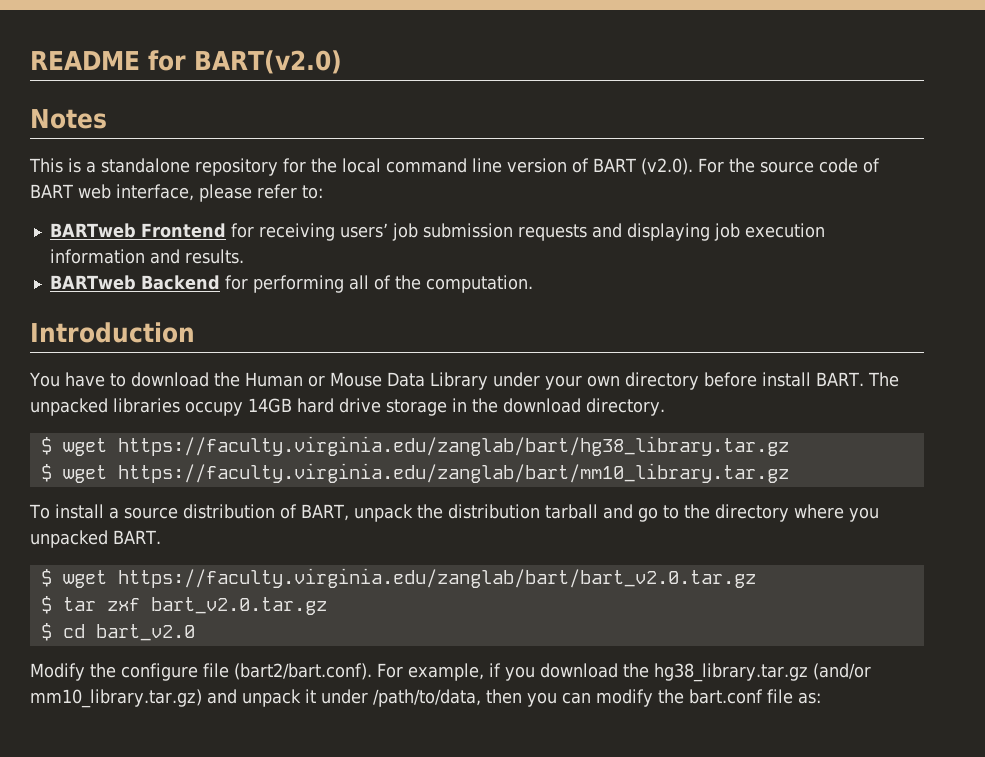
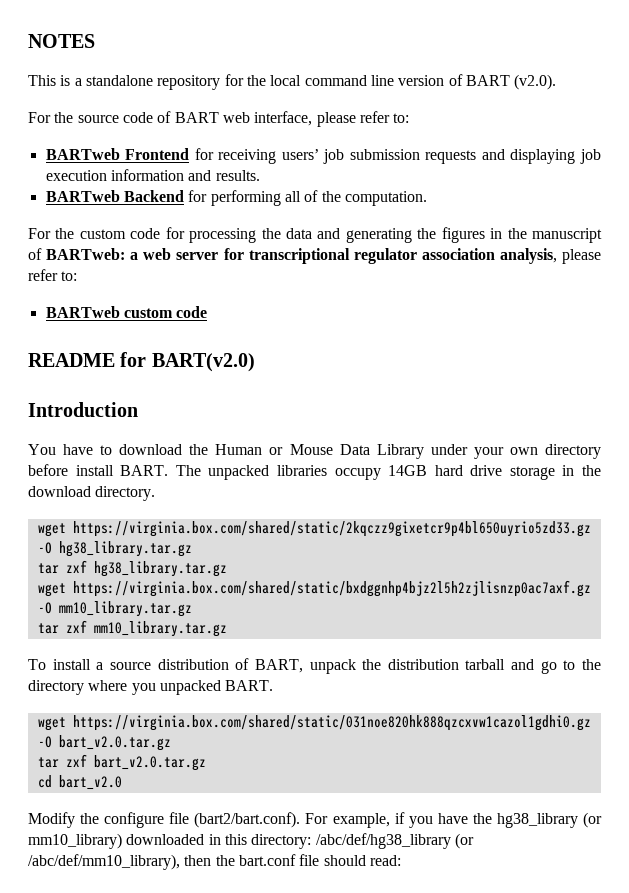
- README for BART(v2.0)
- Notes
+ NOTES
- This is a standalone repository for the local command line version of BART (v2.0). For the source code of BART web interface, please refer to:
+ This is a standalone repository for the local command line version of BART (v2.0).
+ For the source code of BART web interface, please refer to:
+ For the custom code for processing the data and generating the figures in the manuscript of BARTweb: a web server for transcriptional regulator association analysis, please refer to:
+ BARTweb custom code
+ README for BART(v2.0)
- $ wget https://faculty.virginia.edu/zanglab/bart/hg38_library.tar.gz
- $ wget https://faculty.virginia.edu/zanglab/bart/mm10_library.tar.gz
+ wget https://virginia.box.com/shared/static/2kqczz9gixetcr9p4bl650uyrio5zd33.gz -O hg38_library.tar.gz
+ tar zxf hg38_library.tar.gz
+ wget https://virginia.box.com/shared/static/bxdggnhp4bjz2l5h2zjlisnzp0ac7axf.gz -O mm10_library.tar.gz
+ tar zxf mm10_library.tar.gz
- $ wget https://faculty.virginia.edu/zanglab/bart/bart_v2.0.tar.gz
- $ tar zxf bart_v2.0.tar.gz
+ wget https://virginia.box.com/shared/static/031noe820hk888qzcxvw1cazol1gdhi0.gz -O bart_v2.0.tar.gz
+ tar zxf bart_v2.0.tar.gz
- $ cd bart_v2.0
+ cd bart_v2.0
- Modify the configure file (bart2/bart.conf). For example, if you download the hg38_library.tar.gz (and/or mm10_library.tar.gz) and unpack it under /path/to/data, then you can modify the bart.conf file as:
+ Modify the configure file (bart2/bart.conf). For example, if you have the hg38_library (or mm10_library) downloaded in this directory: /abc/def/hg38_library (or /abc/def/mm10_library), then the bart.conf file should read:

